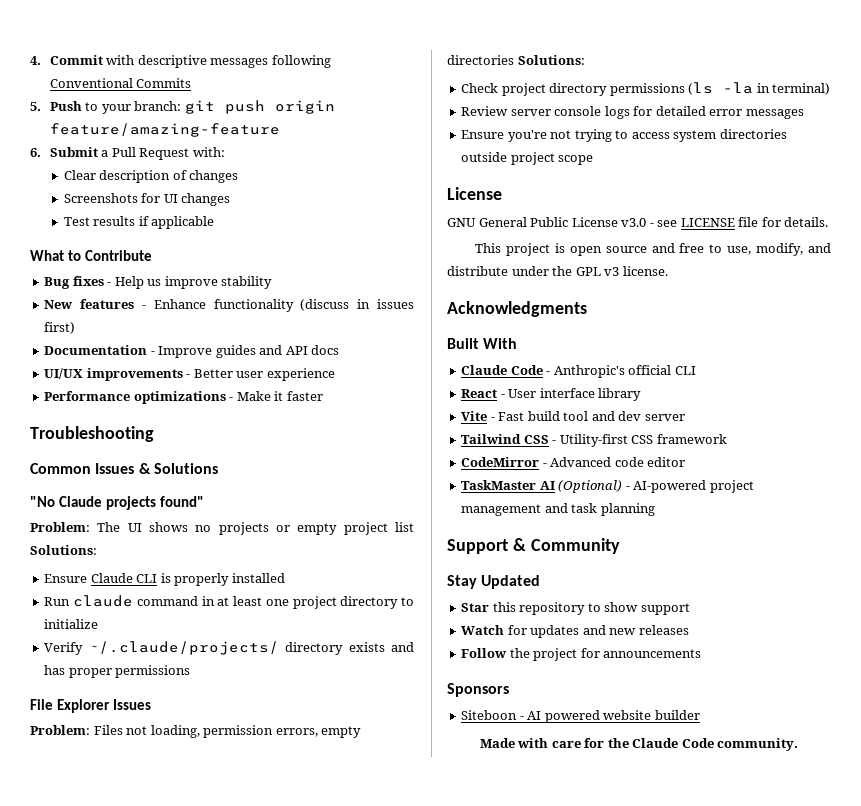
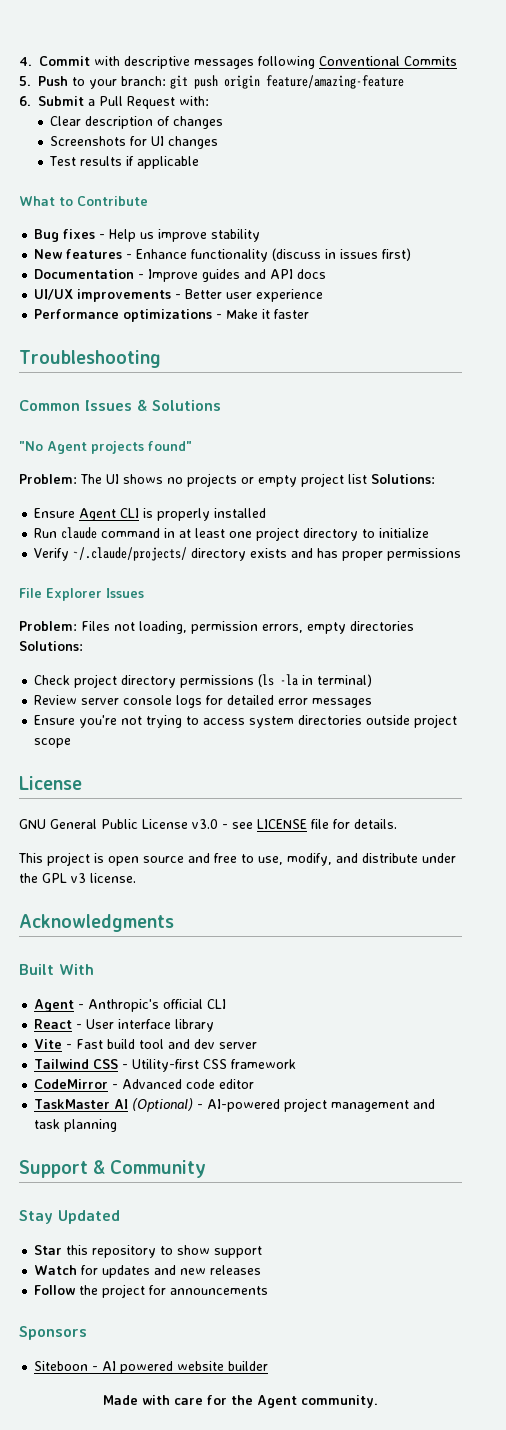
- "No Claude projects found"
+ "No Agent projects found"
- Ensure Claude CLI is properly installed
+ Ensure Agent CLI is properly installed
- Claude Code - Anthropic's official CLI
+ Agent - Anthropic's official CLI
- Made with care for the Claude Code community.
+ Made with care for the Agent community.

